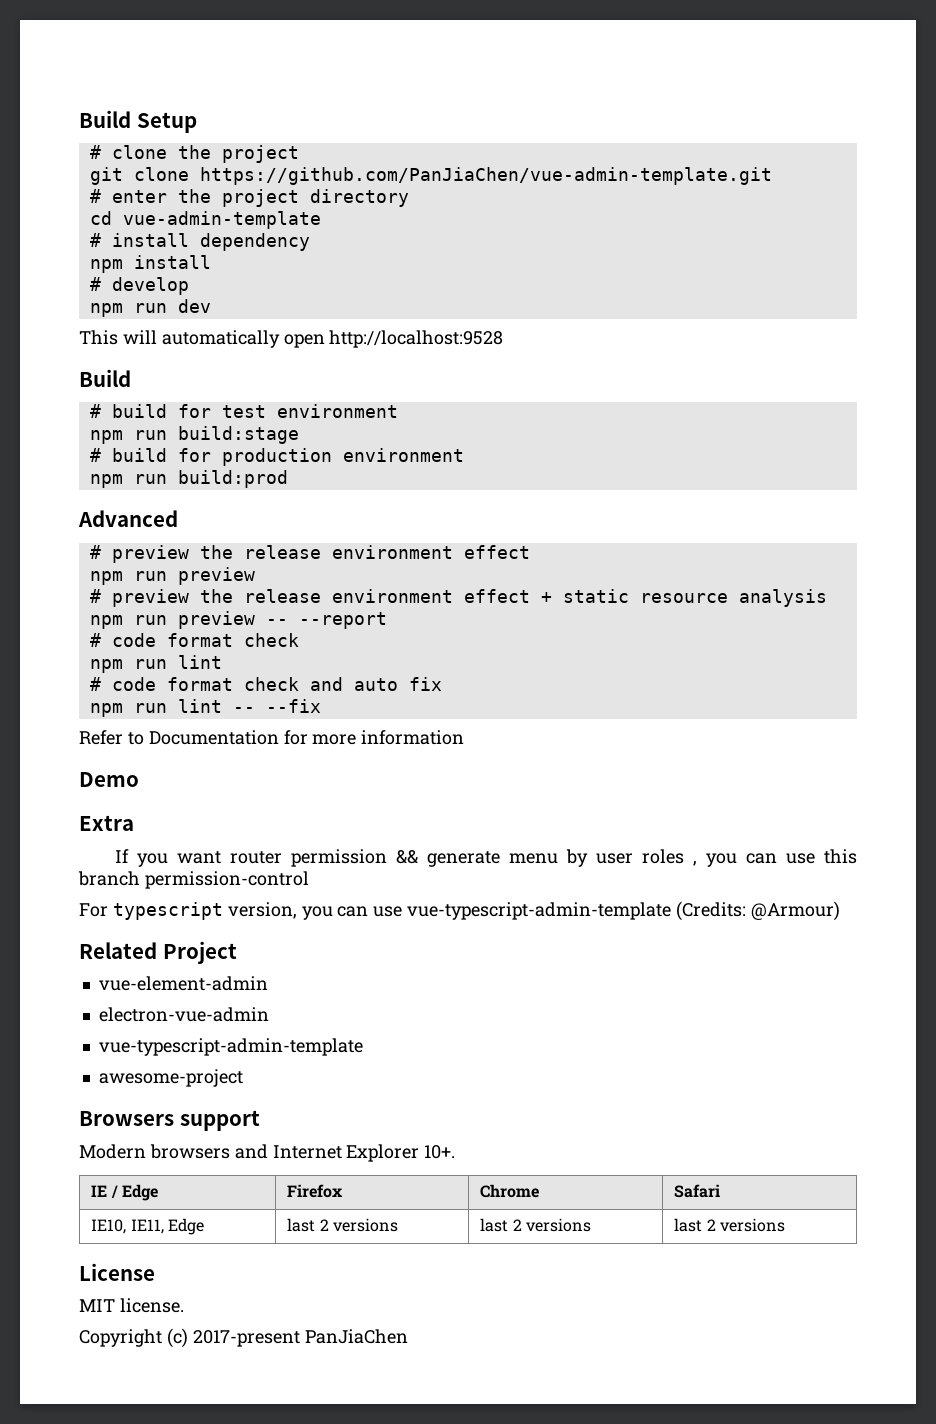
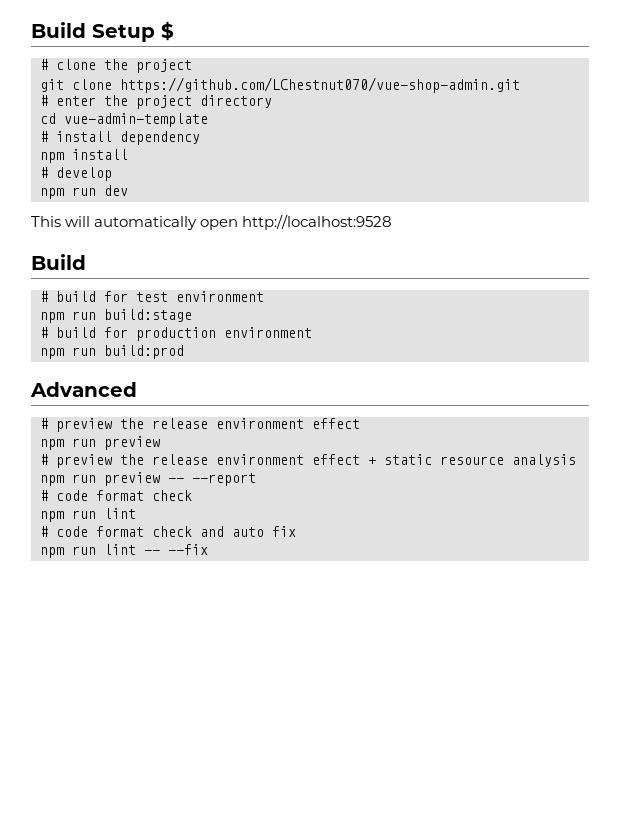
- Build Setup
+ Build Setup $
- git clone https://github.com/PanJiaChen/vue-admin-template.git
+ git clone https://github.com/LChestnut070/vue-shop-admin.git
- Refer to Documentation for more information
- Demo
- Extra
- If you want router permission && generate menu by user roles , you can use this branch permission-control
- For typescript version, you can use vue-typescript-admin-template (Credits: @Armour)
- Related Project
- vue-element-admin
- electron-vue-admin
- vue-typescript-admin-template
- awesome-project
- Browsers support
- Modern browsers and Internet Explorer 10+.
- IE / Edge | Firefox | Chrome | Safari
- IE10, IE11, Edge | last 2 versions | last 2 versions | last 2 versions
- License
- MIT license.
- Copyright (c) 2017-present PanJiaChen

